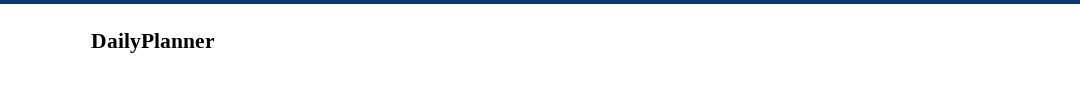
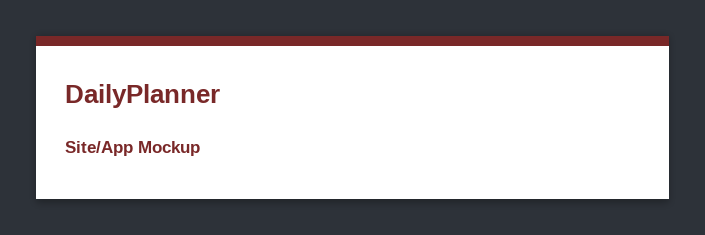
+ Site/App Mockup

